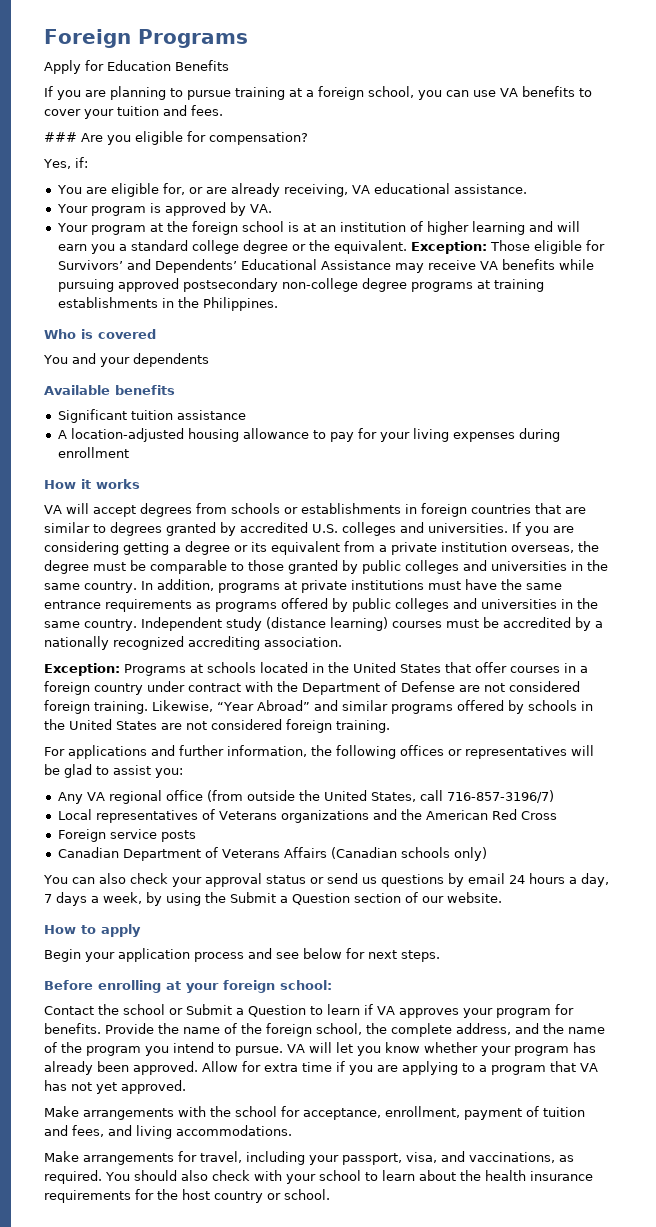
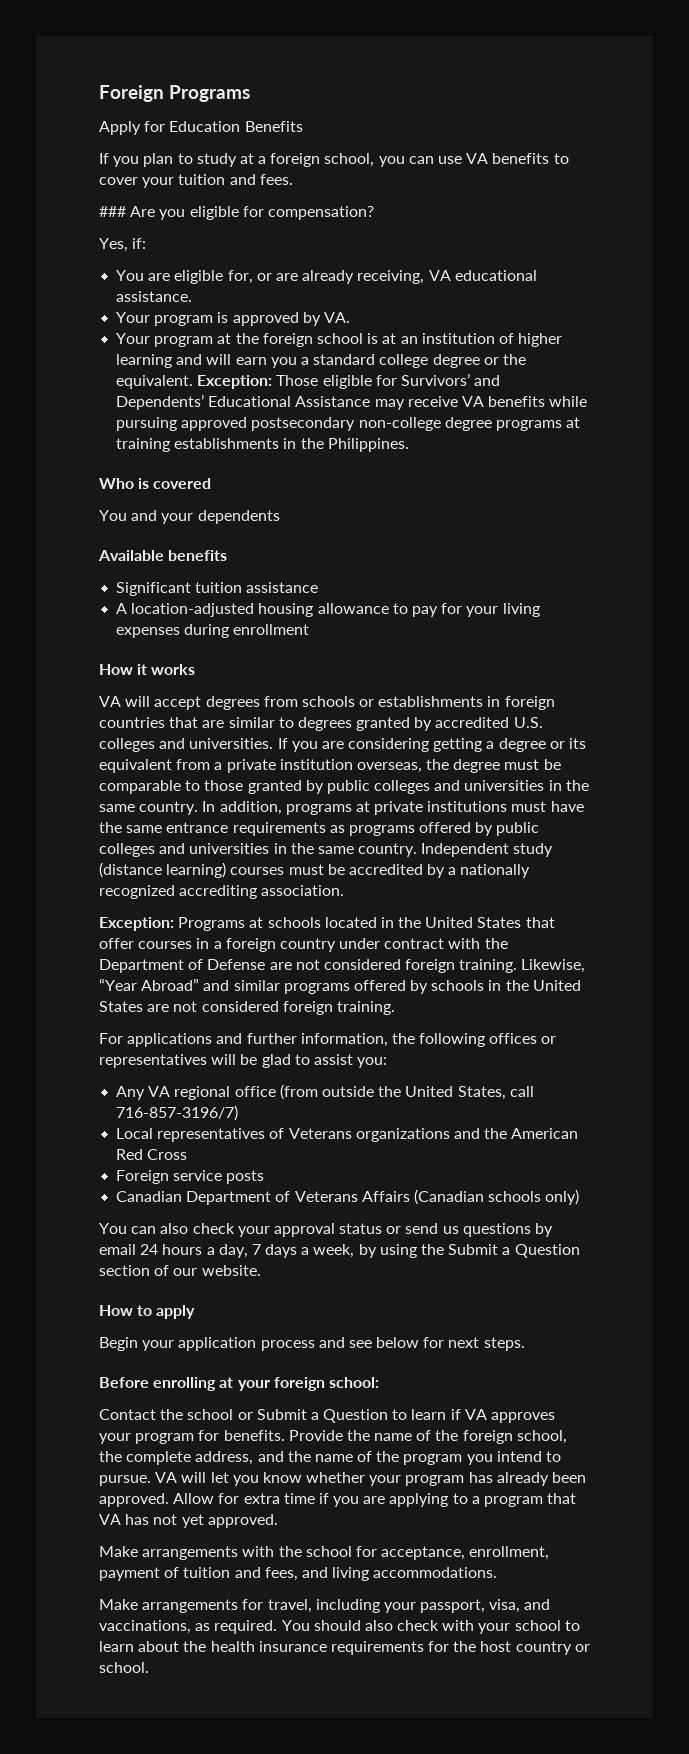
- If you are planning to pursue training at a foreign school, you can use VA benefits to cover your tuition and fees.
+ If you plan to study at a foreign school, you can use VA benefits to cover your tuition and fees.

